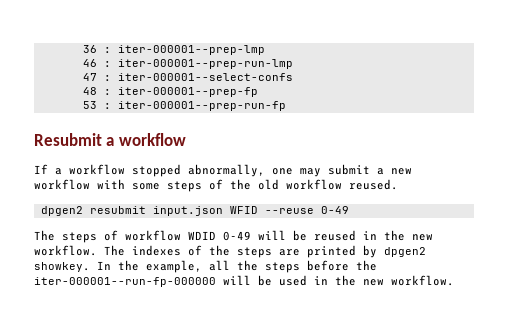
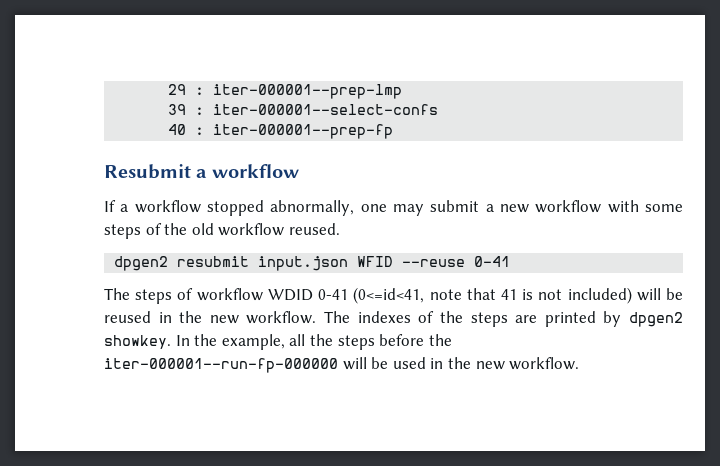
- 36 : iter-000001--prep-lmp
+ 29 : iter-000001--prep-lmp
- 46 : iter-000001--prep-run-lmp
- 47 : iter-000001--select-confs
+ 39 : iter-000001--select-confs
- 48 : iter-000001--prep-fp
+ 40 : iter-000001--prep-fp
- 53 : iter-000001--prep-run-fp
- dpgen2 resubmit input.json WFID --reuse 0-49
+ dpgen2 resubmit input.json WFID --reuse 0-41
- The steps of workflow WDID 0-49 will be reused in the new workflow.
+ The steps of workflow WDID 0-41 (0<=id<41, note that 41 is not included) will be reused in the new workflow.

